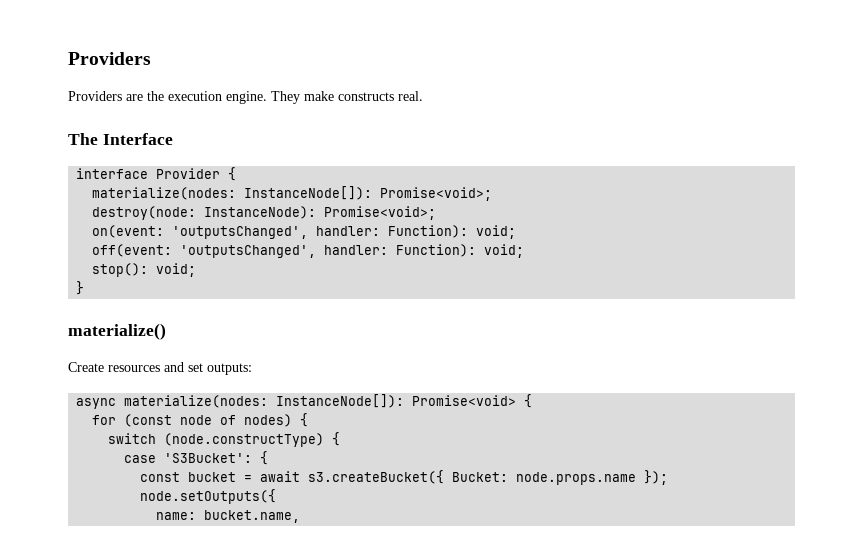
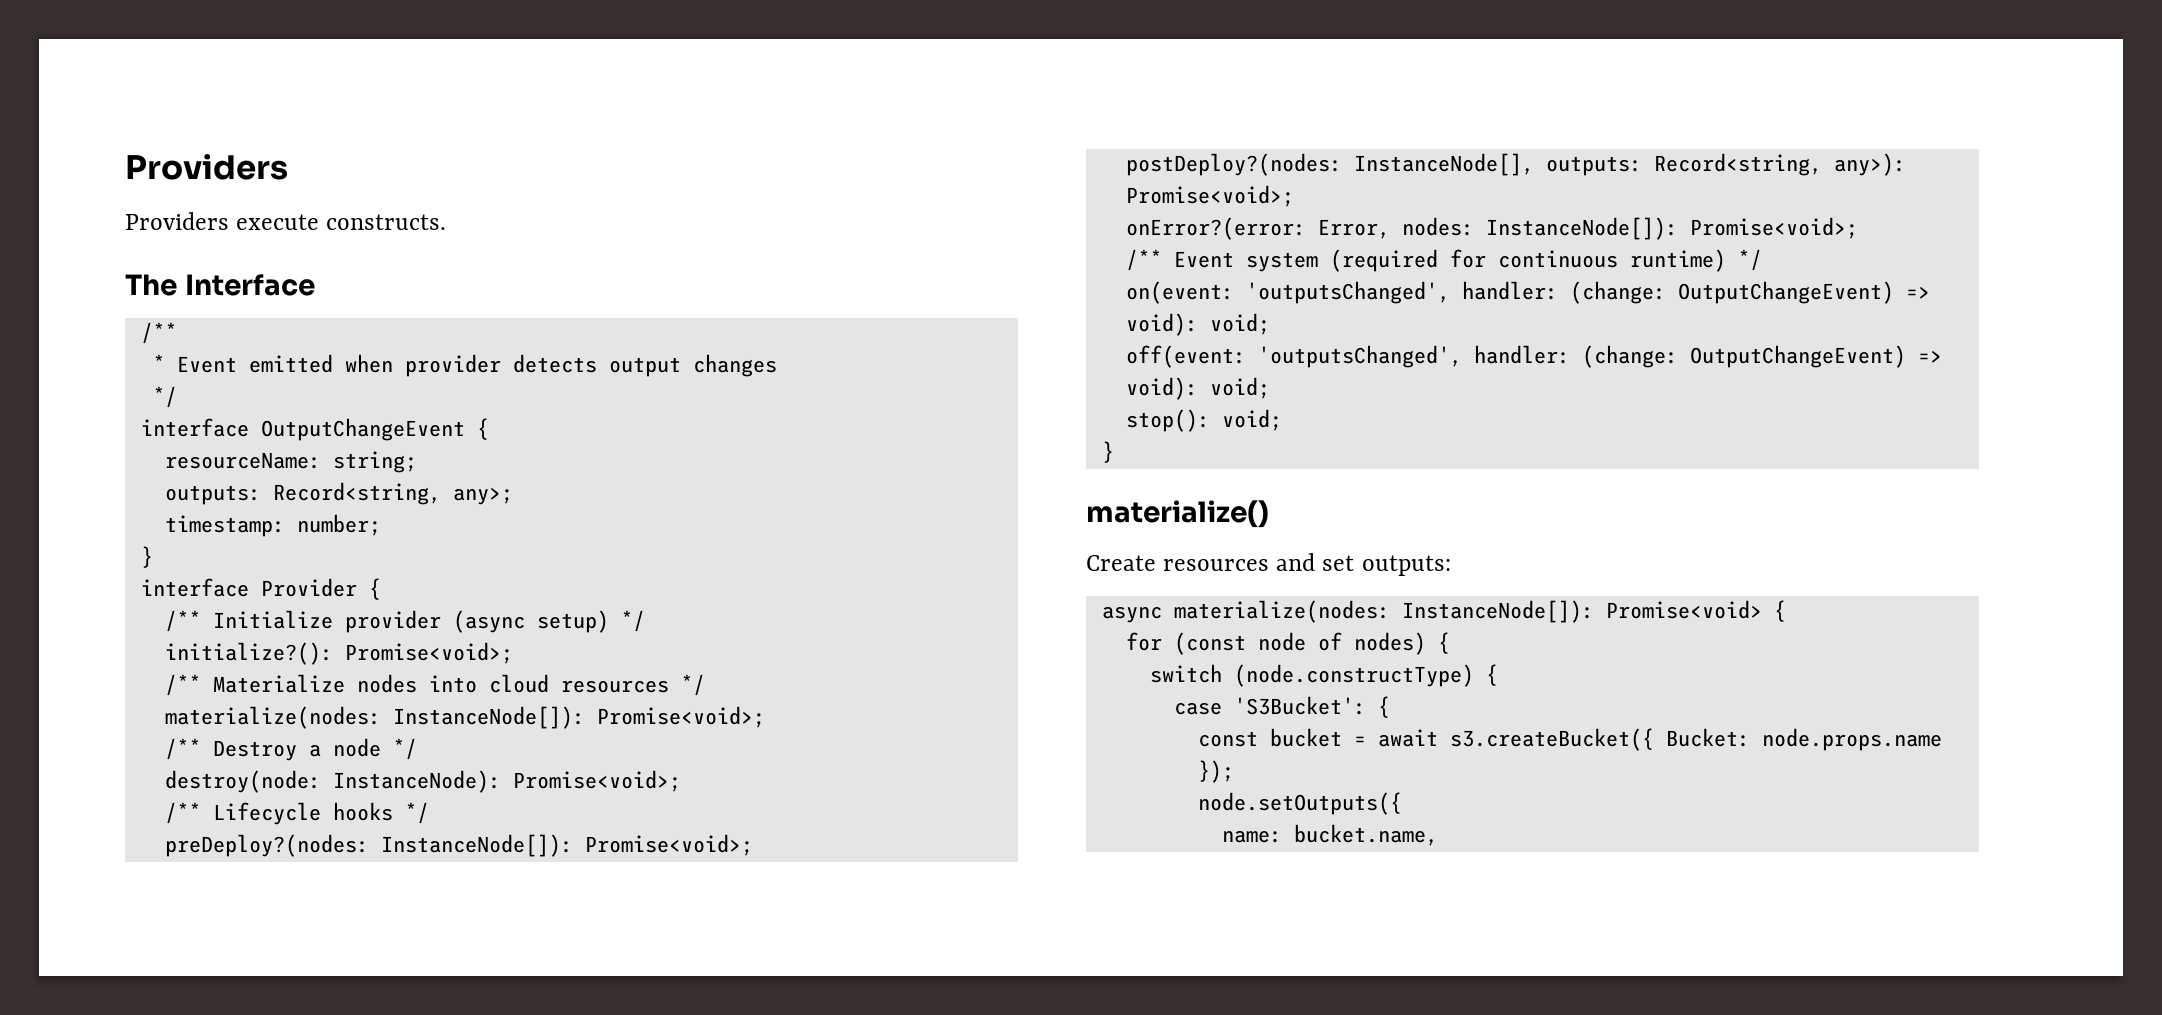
- Providers are the execution engine. They make constructs real.
+ Providers execute constructs.
  The Interface
+ /**
+ * Event emitted when provider detects output changes
+ */
+ interface OutputChangeEvent {
+ resourceName: string;
+ outputs: Record<string, any>;
+ timestamp: number;
+ }
  interface Provider {
+ /** Initialize provider (async setup) */
+ initialize?(): Promise<void>;
+ /** Materialize nodes into cloud resources */
  materialize(nodes: InstanceNode[]): Promise<void>;
+ /** Destroy a node */
  destroy(node: InstanceNode): Promise<void>;
+ /** Lifecycle hooks */
+ preDeploy?(nodes: InstanceNode[]): Promise<void>;
+ postDeploy?(nodes: InstanceNode[], outputs: Record<string, any>): Promise<void>;
+ onError?(error: Error, nodes: InstanceNode[]): Promise<void>;
+ /** Event system (required for continuous runtime) */
- on(event: 'outputsChanged', handler: Function): void;
+ on(event: 'outputsChanged', handler: (change: OutputChangeEvent) => void): void;
- off(event: 'outputsChanged', handler: Function): void;
+ off(event: 'outputsChanged', handler: (change: OutputChangeEvent) => void): void;

